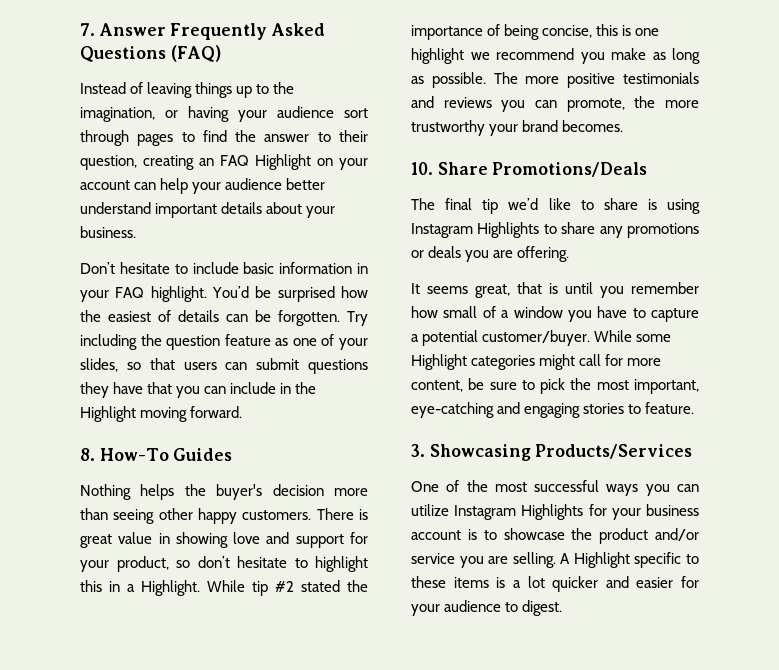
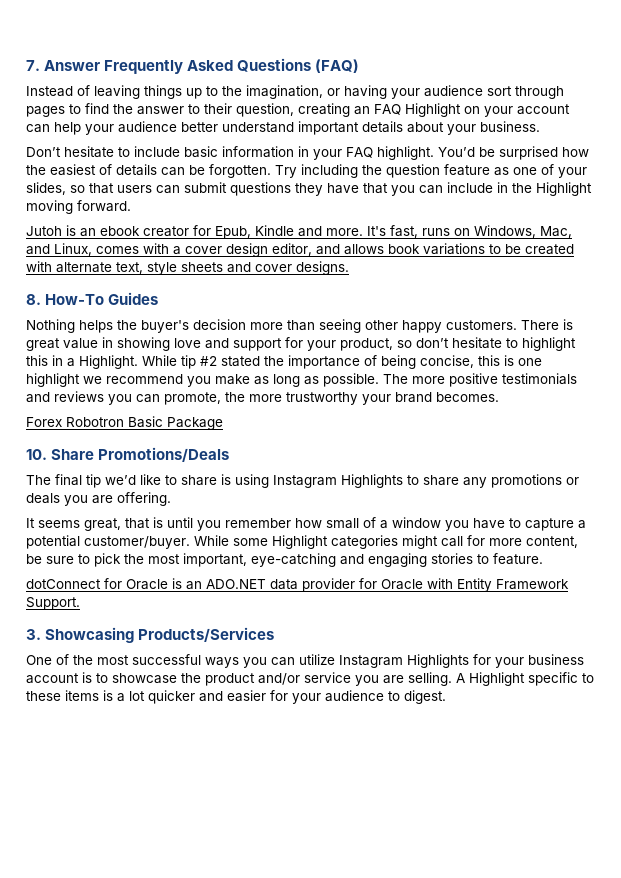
+ Jutoh is an ebook creator for Epub, Kindle and more. It's fast, runs on Windows, Mac, and Linux, comes with a cover design editor, and allows book variations to be created with alternate text, style sheets and cover designs.
+ Forex Robotron Basic Package
+ dotConnect for Oracle is an ADO.NET data provider for Oracle with Entity Framework Support.

